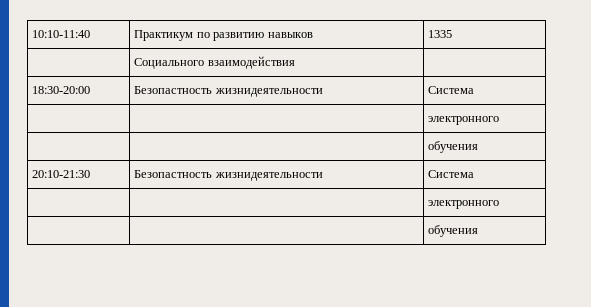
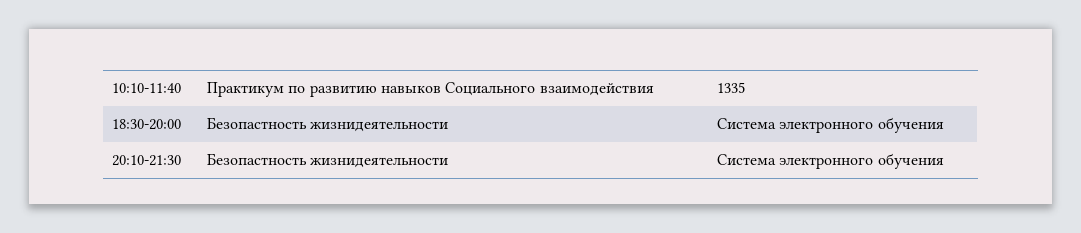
- 10:10-11:40 | Практикум по развитию навыков | 1335
- | Социального взаимодействия |
+ 10:10-11:40 | Практикум по развитию навыков Социального взаимодействия | 1335
- 18:30-20:00 | Безопастность жизнидеятельности | Система
- | | электронного
- | | обучения
+ 18:30-20:00 | Безопастность жизнидеятельности | Система электронного обучения
- 20:10-21:30 | Безопастность жизнидеятельности | Система
- | | электронного
- | | обучения
+ 20:10-21:30 | Безопастность жизнидеятельности | Система электронного обучения

